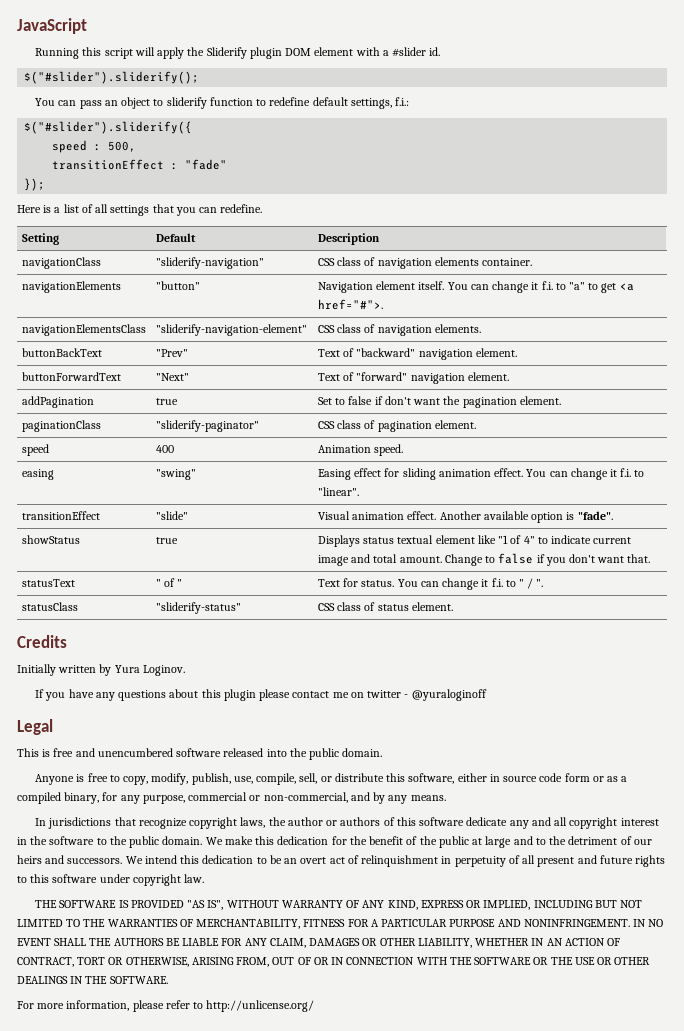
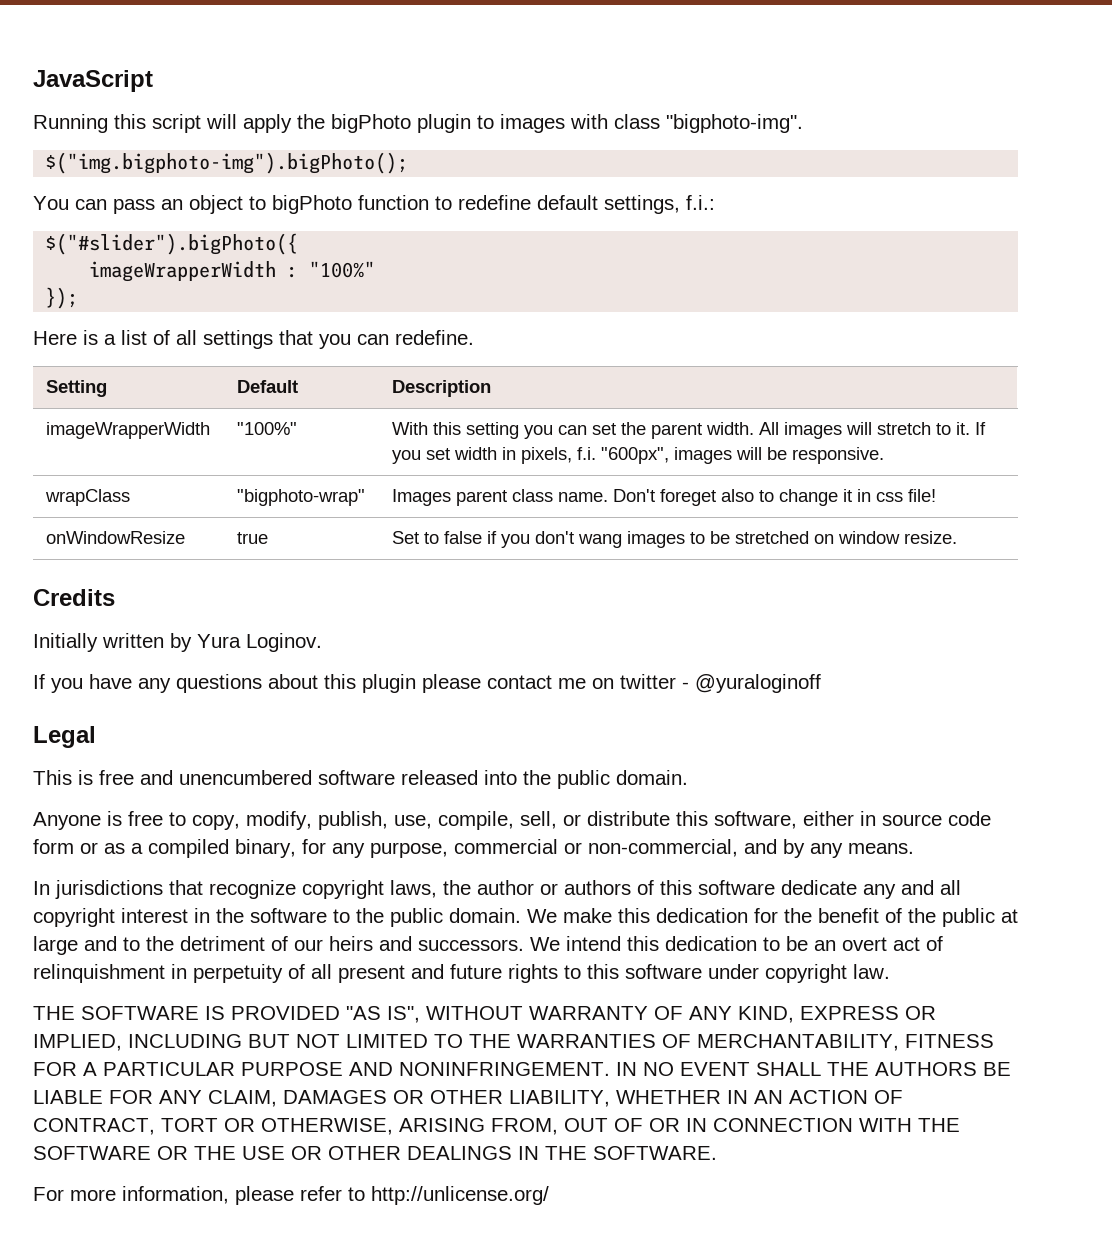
- Running this script will apply the Sliderify plugin DOM element with a #slider id.
- $("#slider").sliderify();
+ Running this script will apply the bigPhoto plugin to images with class "bigphoto-img".
+ $("img.bigphoto-img").bigPhoto();
- You can pass an object to sliderify function to redefine default settings, f.i.:
+ You can pass an object to bigPhoto function to redefine default settings, f.i.:
- $("#slider").sliderify({
- speed : 500,
- transitionEffect : "fade"
+ $("#slider").bigPhoto({
+ imageWrapperWidth : "100%"
- navigationClass | "sliderify-navigation" | CSS class of navigation elements container.
- navigationElements | "button" | Navigation element itself. You can change it f.i. to "a" to get <a href="#">.
- navigationElementsClass | "sliderify-navigation-element" | CSS class of navigation elements.
- buttonBackText | "Prev" | Text of "backward" navigation element.
- buttonForwardText | "Next" | Text of "forward" navigation element.
- addPagination | true | Set to false if don't want the pagination element.
- paginationClass | "sliderify-paginator" | CSS class of pagination element.
- speed | 400 | Animation speed.
- easing | "swing" | Easing effect for sliding animation effect. You can change it f.i. to "linear".
- transitionEffect | "slide" | Visual animation effect. Another available option is "fade".
- showStatus | true | Displays status textual element like "1 of 4" to indicate current image and total amount. Change to false if you don't want that.
- statusText | " of " | Text for status. You can change it f.i. to " / ".
- statusClass | "sliderify-status" | CSS class of status element.
+ imageWrapperWidth | "100%" | With this setting you can set the parent width. All images will stretch to it. If you set width in pixels, f.i. "600px", images will be responsive.
+ wrapClass | "bigphoto-wrap" | Images parent class name. Don't foreget also to change it in css file!
+ onWindowResize | true | Set to false if you don't wang images to be stretched on window resize.

